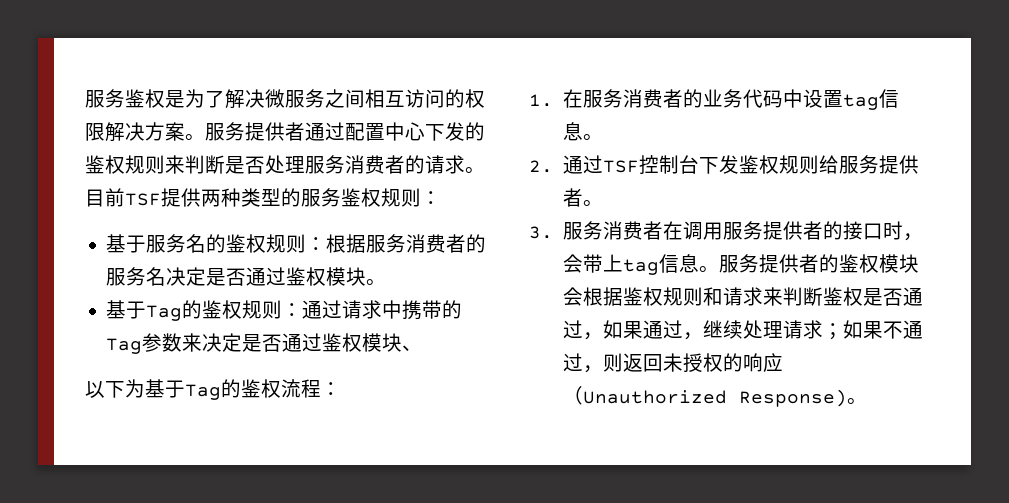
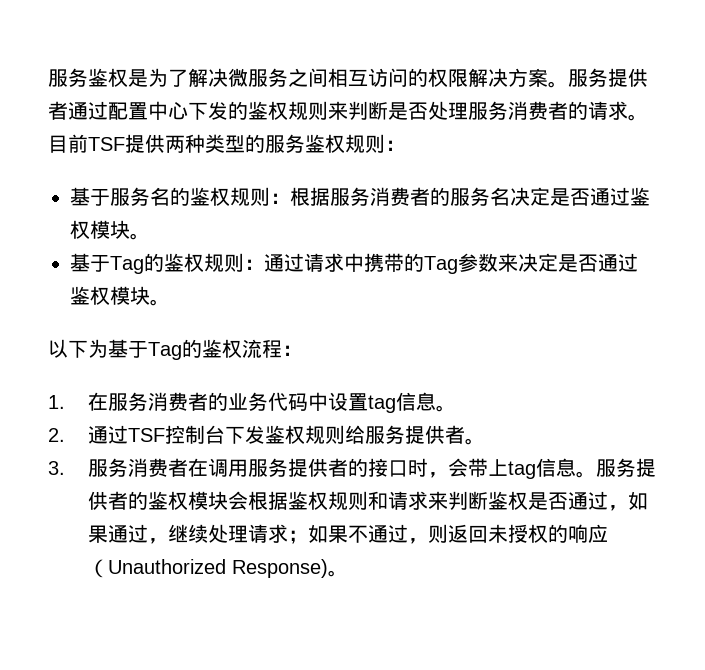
- 基于Tag的鉴权规则：通过请求中携带的Tag参数来决定是否通过鉴权模块、
+ 基于Tag的鉴权规则：通过请求中携带的Tag参数来决定是否通过鉴权模块。

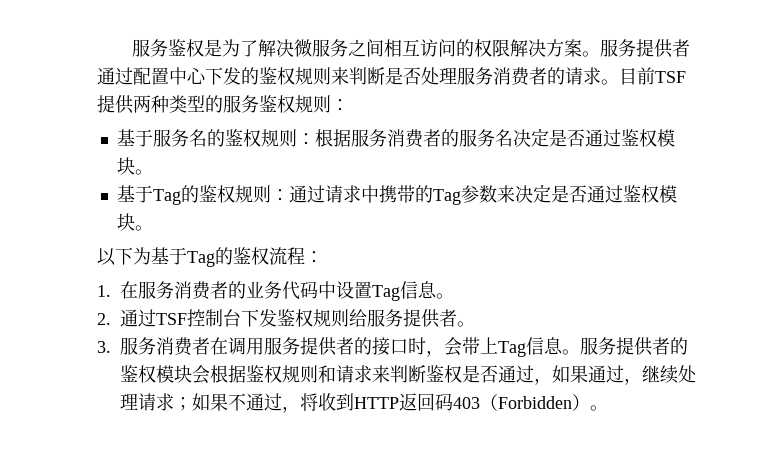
- 1.在服务消费者的业务代码中设置tag信息。
+ 1.在服务消费者的业务代码中设置Tag信息。
- 3.服务消费者在调用服务提供者的接口时，会带上tag信息。
+ 3.服务消费者在调用服务提供者的接口时，会带上Tag信息。
- 服务提供者的鉴权模块会根据鉴权规则和请求来判断鉴权是否通过，如果通过，继续处理请求；如果不通过，则返回未授权的响应（Unauthorized Response)。
+ 服务提供者的鉴权模块会根据鉴权规则和请求来判断鉴权是否通过，如果通过，继续处理请求；如果不通过，将收到HTTP返回码403（Forbidden）。

